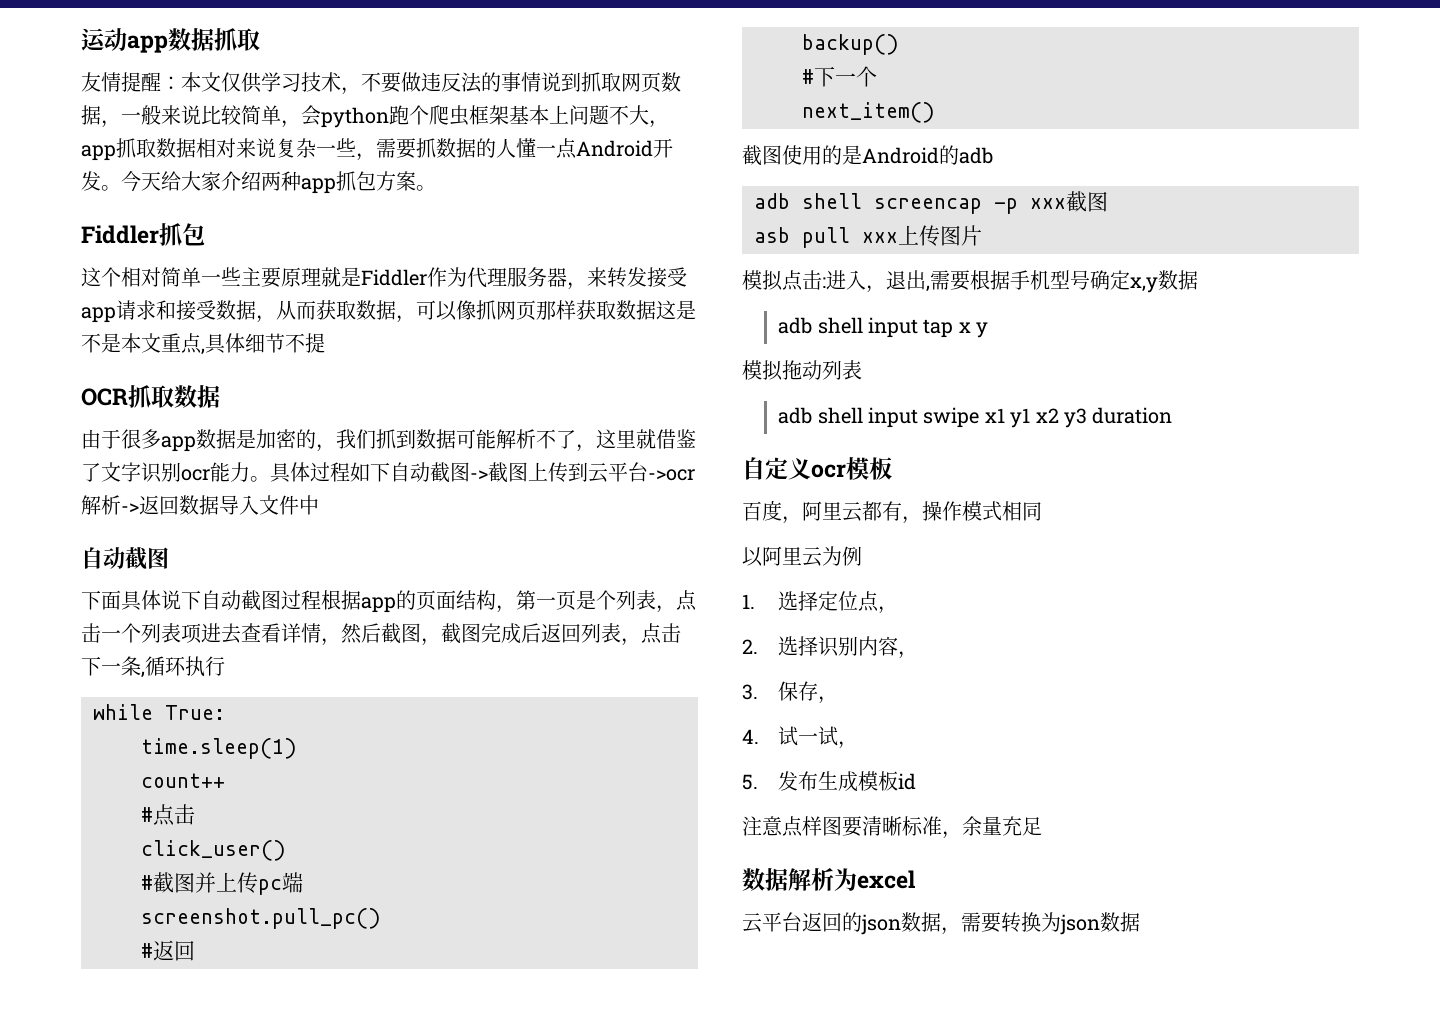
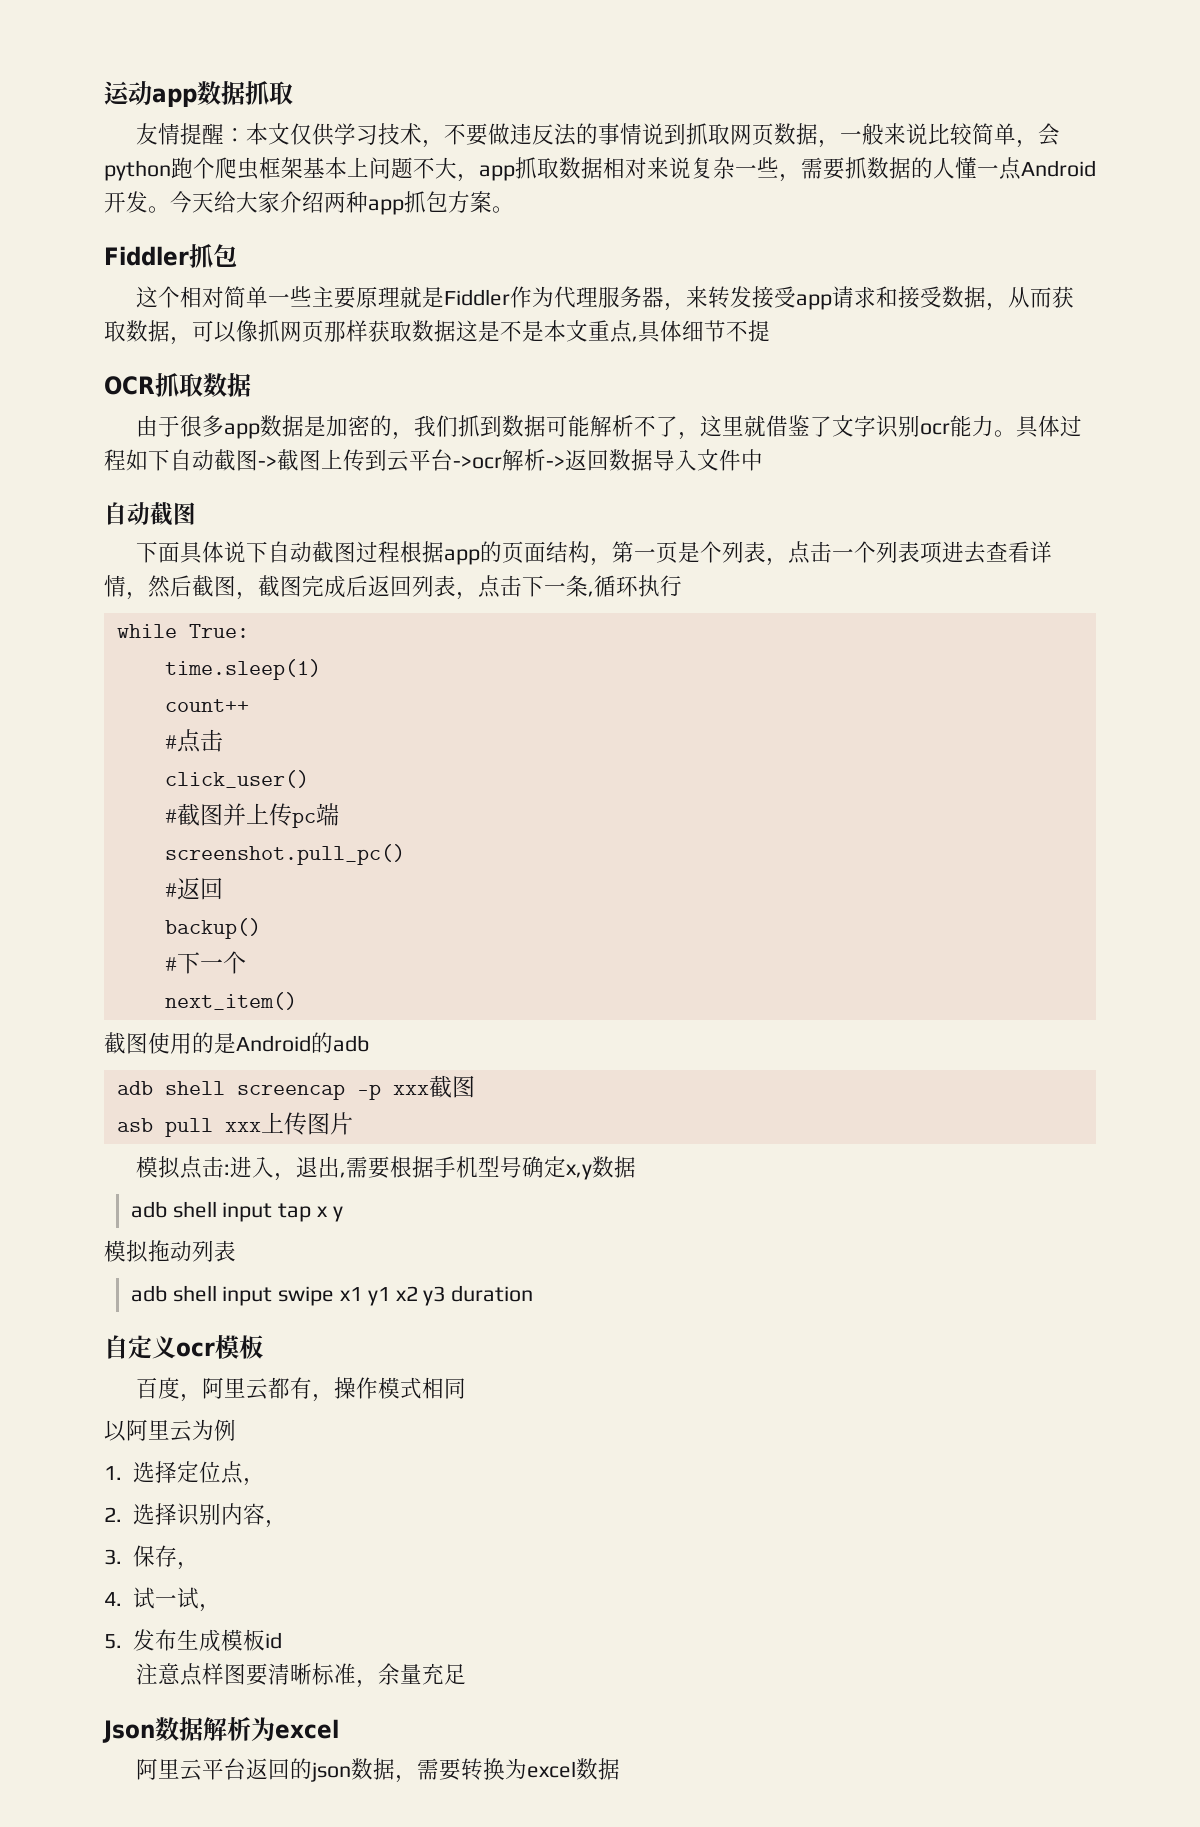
- 数据解析为excel
+ Json数据解析为excel
- 云平台返回的json数据，需要转换为json数据
+ 阿里云平台返回的json数据，需要转换为excel数据

